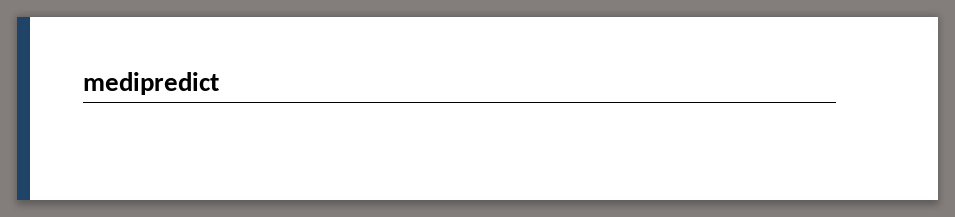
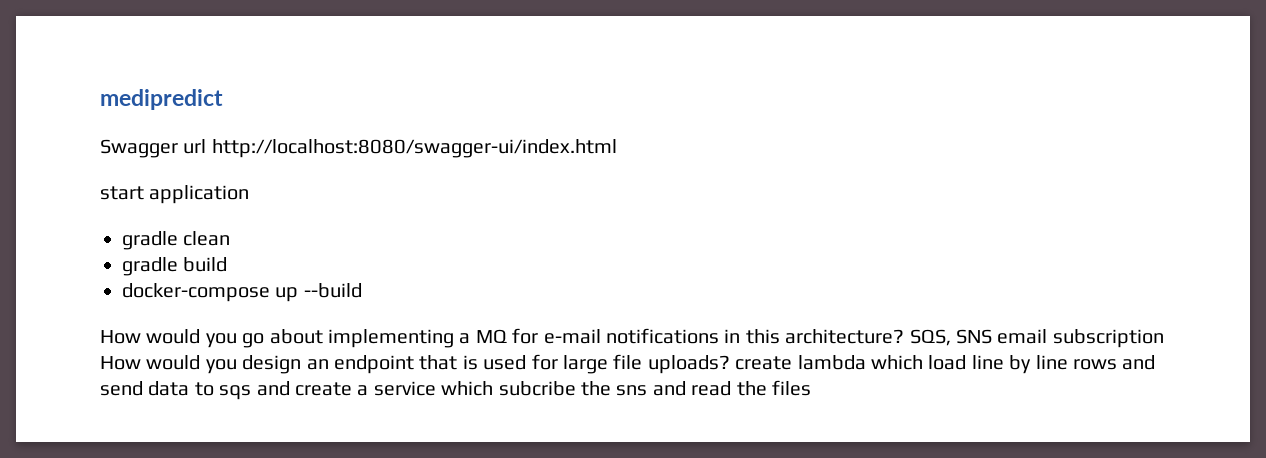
+ Swagger url http://localhost:8080/swagger-ui/index.html
+ start application
+ gradle clean
+ gradle build
+ docker-compose up --build
+ How would you go about implementing a MQ for e-mail notifications in this architecture? SQS, SNS email subscription How would you design an endpoint that is used for large file uploads? create lambda which load line by line rows and send data to sqs and create a service which subcribe the sns and read the files

